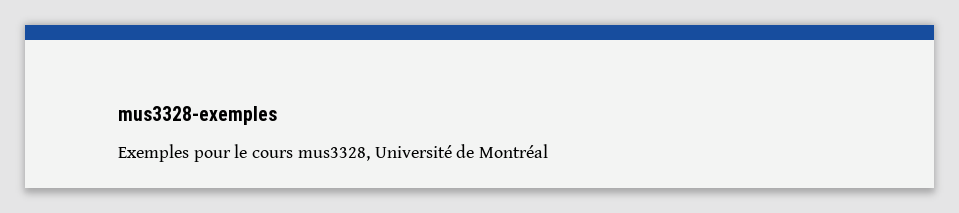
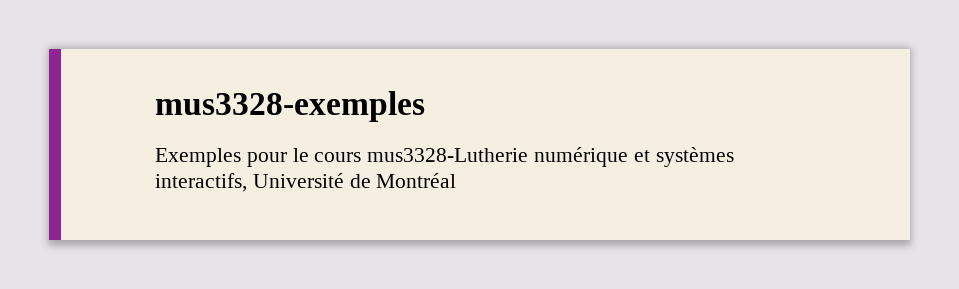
- Exemples pour le cours mus3328, Université de Montréal
+ Exemples pour le cours mus3328-Lutherie numérique et systèmes interactifs, Université de Montréal

